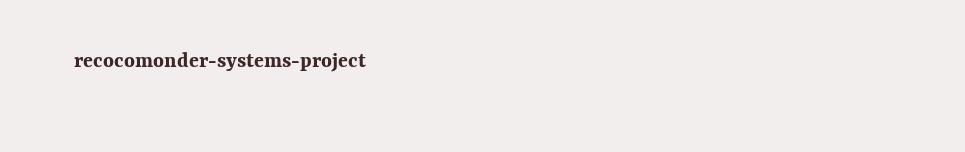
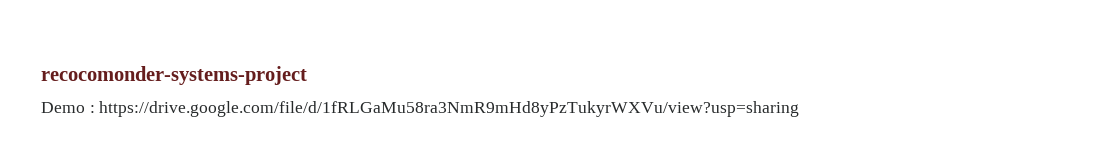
+ Demo : https://drive.google.com/file/d/1fRLGaMu58ra3NmR9mHd8yPzTukyrWXVu/view?usp=sharing

